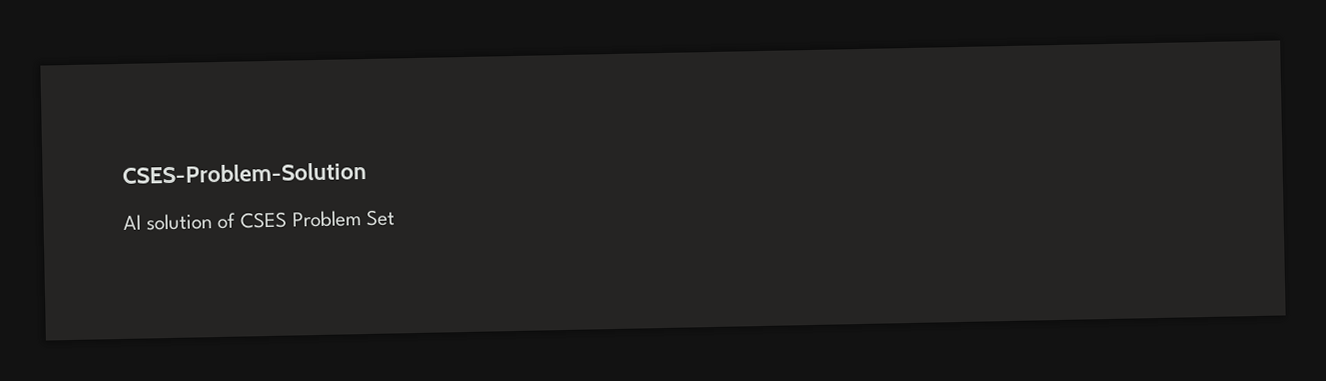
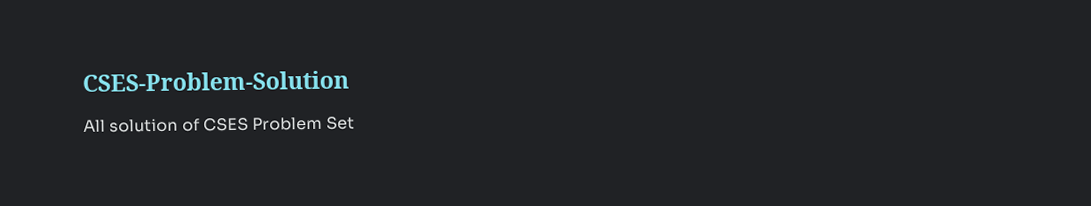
- Al solution of CSES Problem Set
+ All solution of CSES Problem Set

